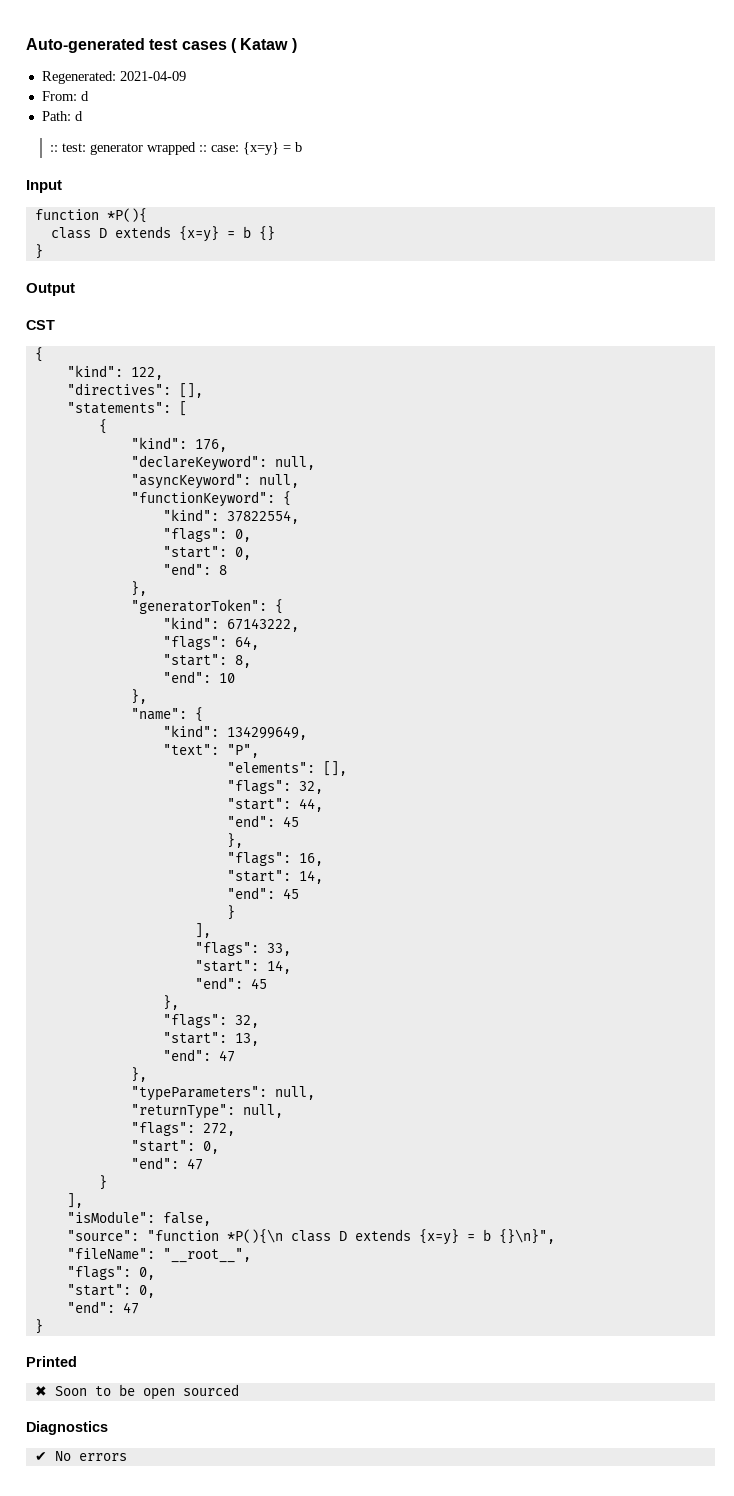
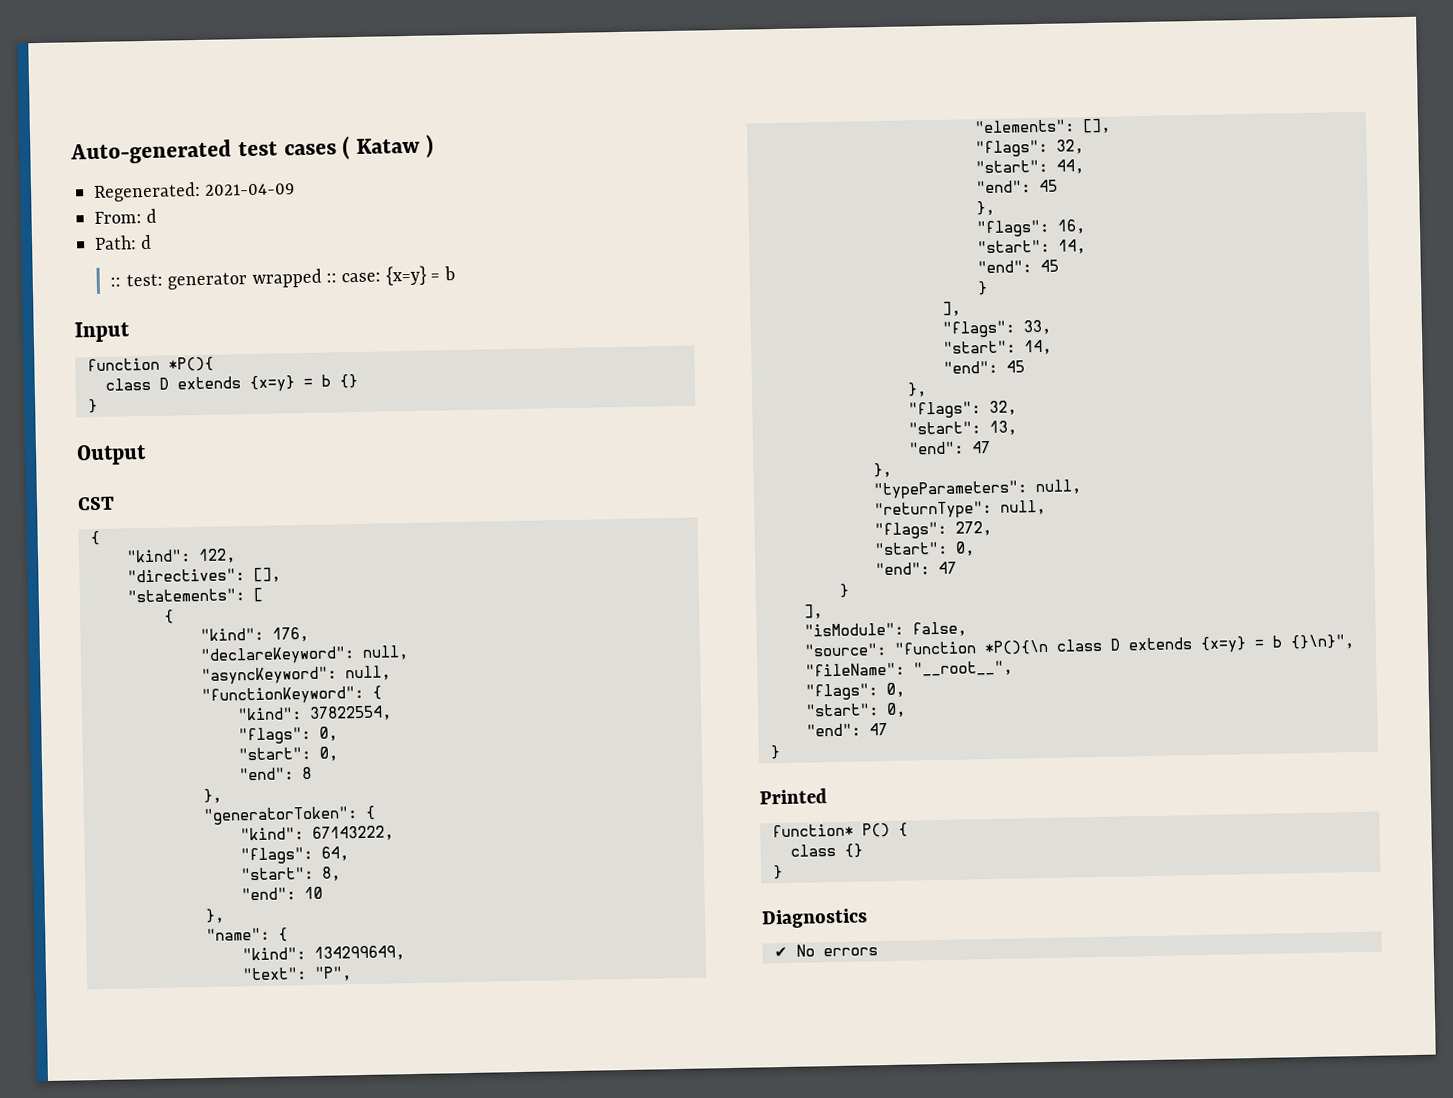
- ✖ Soon to be open sourced
+ function* P() {
+ class {}
+ }

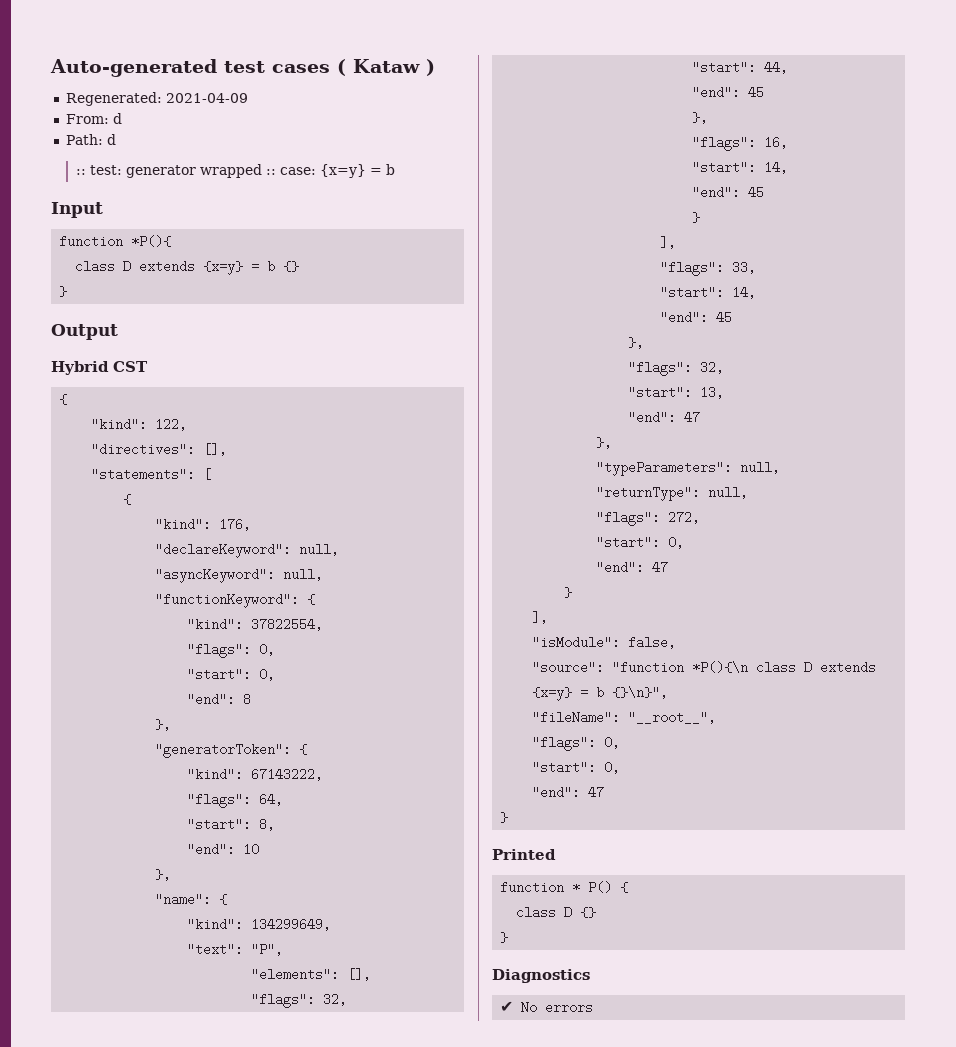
- CST
+ Hybrid CST
- function* P() {
+ function * P() {
- class {}
+ class D {}

